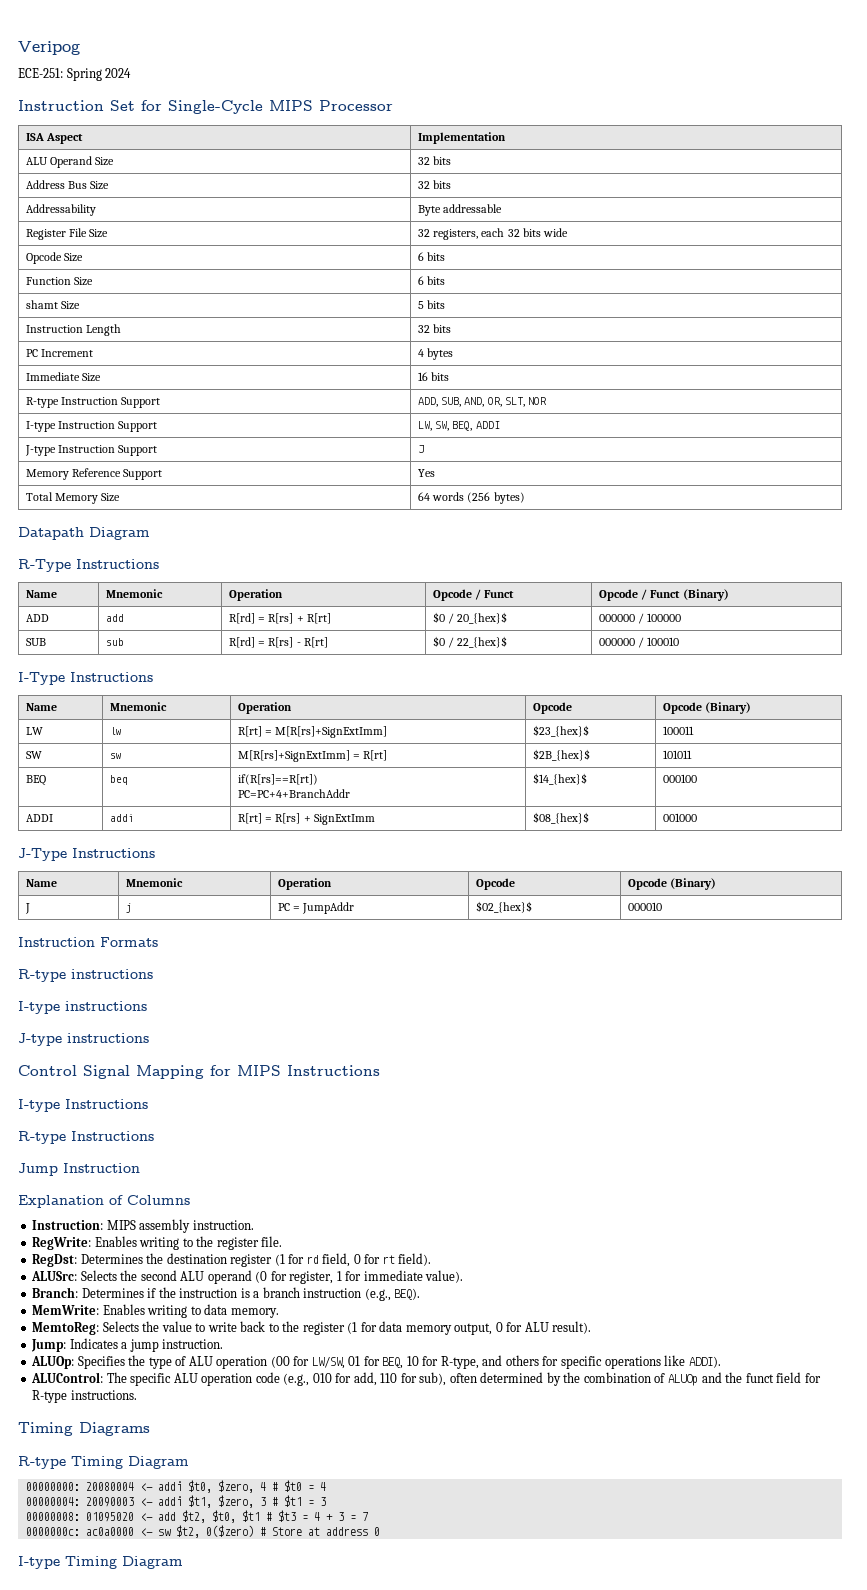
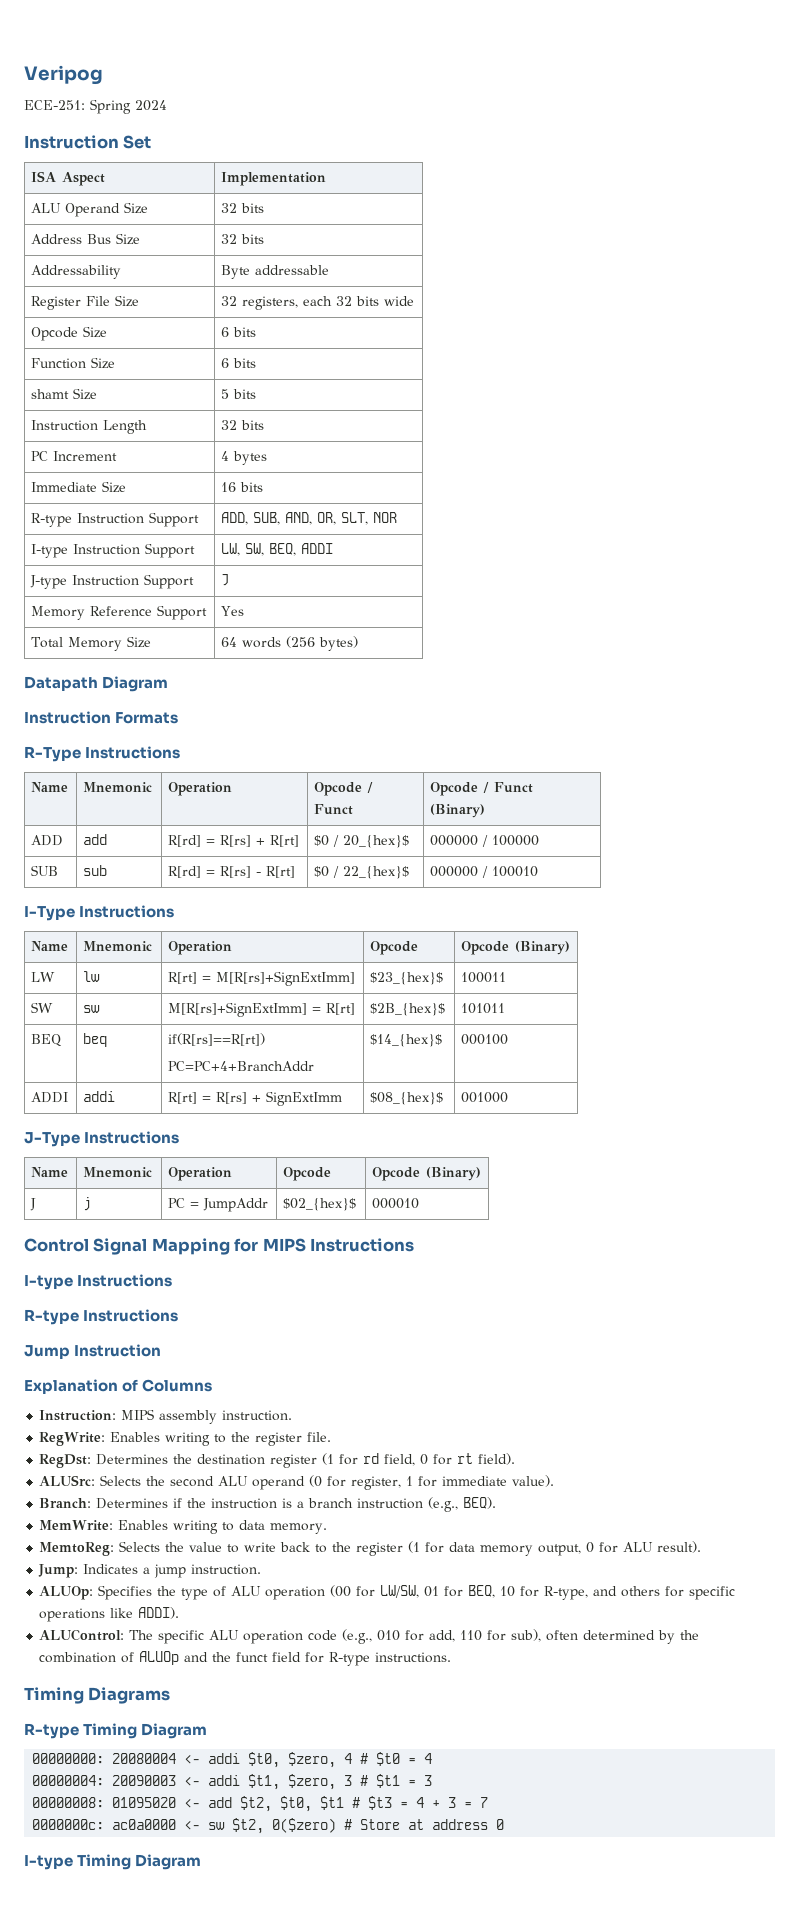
- Instruction Set for Single-Cycle MIPS Processor
+ Instruction Set
+ Instruction Formats
- Instruction Formats
- R-type instructions
- I-type instructions
- J-type instructions

